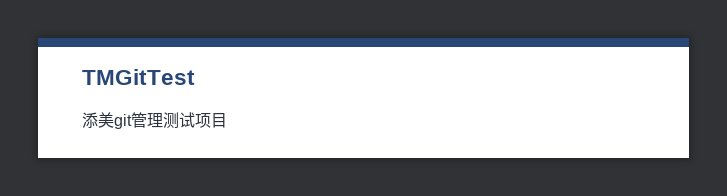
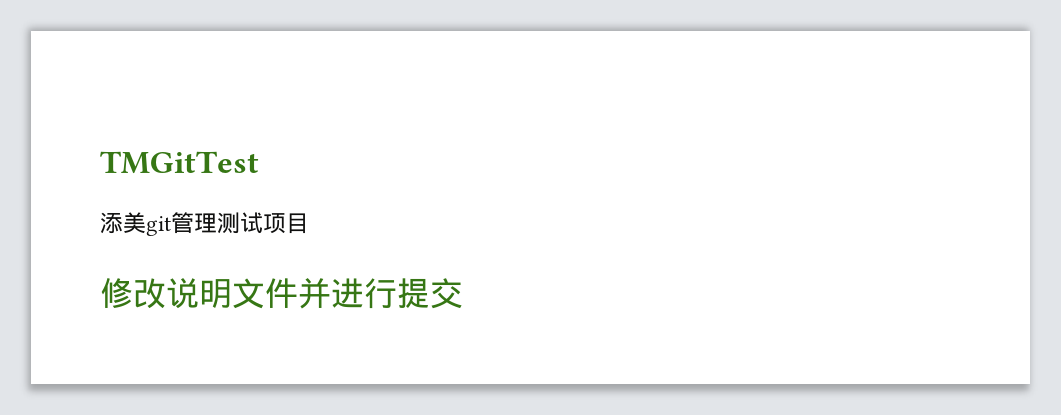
+ 修改说明文件并进行提交

